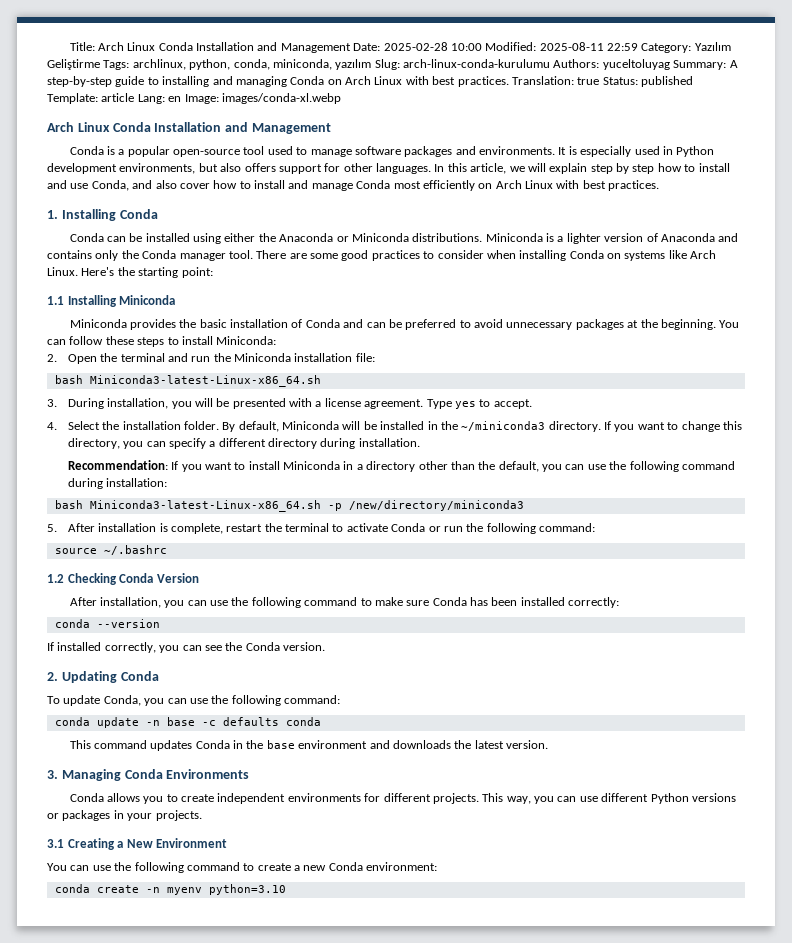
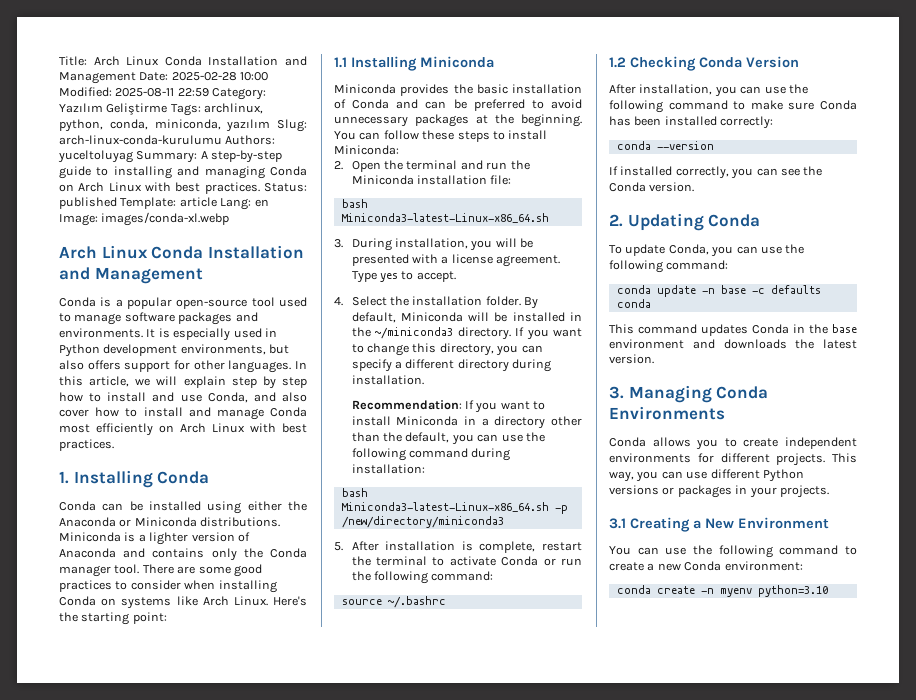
- Translation: true Status: published Template: article Lang: en Image: images/conda-xl.webp
+ Status: published Template: article Lang: en Image: images/conda-xl.webp

